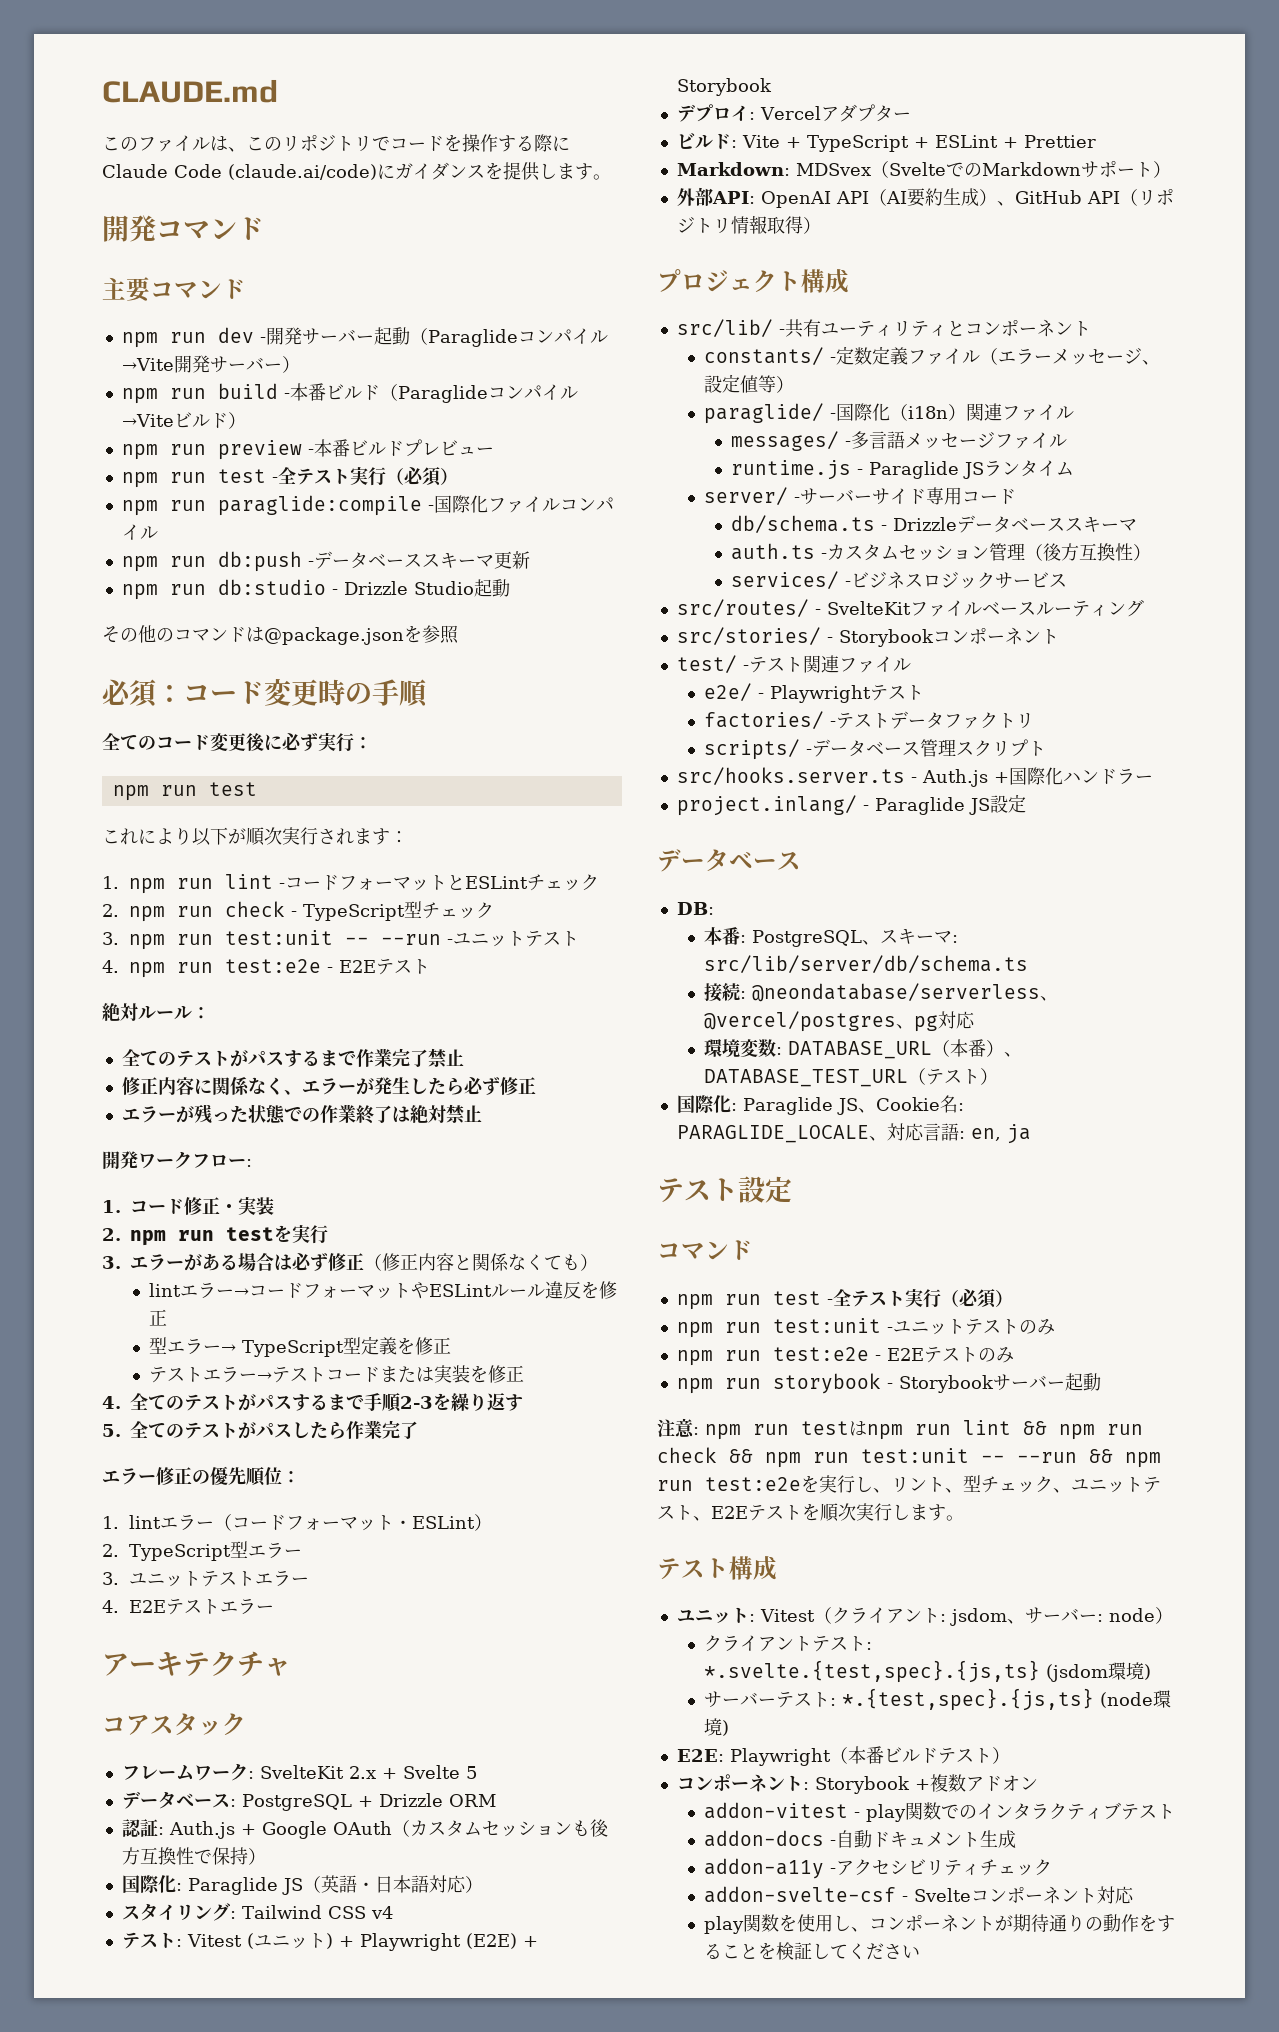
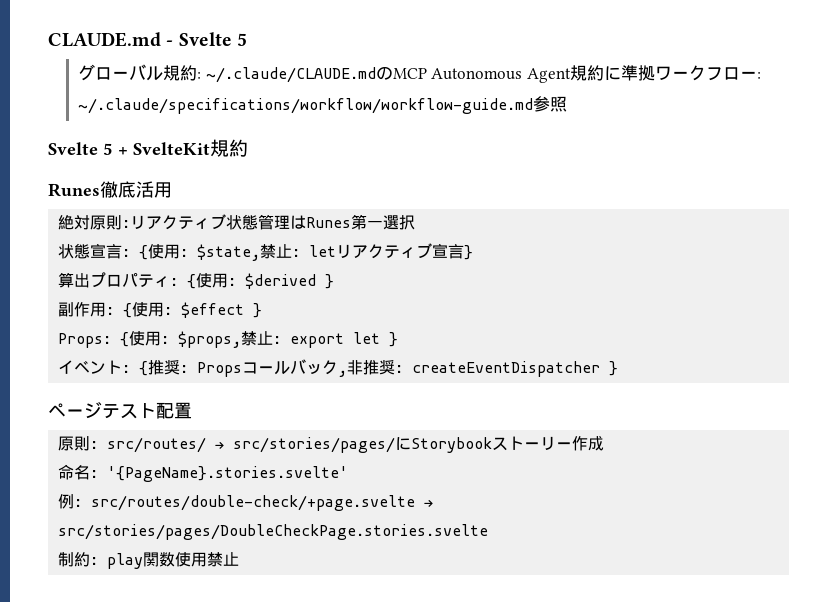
- CLAUDE.md
- このファイルは、このリポジトリでコードを操作する際にClaude Code (claude.ai/code)にガイダンスを提供します。
- 開発コマンド
- 主要コマンド
- npm run dev -開発サーバー起動（Paraglideコンパイル→Vite開発サーバー）
- npm run build -本番ビルド（Paraglideコンパイル→Viteビルド）
- npm run preview -本番ビルドプレビュー
- npm run test -全テスト実行（必須）
- npm run paraglide:compile -国際化ファイルコンパイル
- npm run db:push -データベーススキーマ更新
- npm run db:studio - Drizzle Studio起動
- その他のコマンドは@package.jsonを参照
- 必須：コード変更時の手順
- 全てのコード変更後に必ず実行：
- npm run test
- これにより以下が順次実行されます：
- 1. npm run lint -コードフォーマットとESLintチェック
- 2. npm run check - TypeScript型チェック
- 3. npm run test:unit -- --run -ユニットテスト
- 4. npm run test:e2e - E2Eテスト
- 絶対ルール：
- 全てのテストがパスするまで作業完了禁止
- 修正内容に関係なく、エラーが発生したら必ず修正
- エラーが残った状態での作業終了は絶対禁止
- 開発ワークフロー:
- 1.コード修正・実装
- 2. npm run testを実行
- 3.エラーがある場合は必ず修正（修正内容と関係なくても）
- lintエラー→コードフォーマットやESLintルール違反を修正
- 型エラー→ TypeScript型定義を修正
- テストエラー→テストコードまたは実装を修正
- 4.全てのテストがパスするまで手順2-3を繰り返す
- 5.全てのテストがパスしたら作業完了
- エラー修正の優先順位：
- 1. lintエラー（コードフォーマット・ESLint）
- 2. TypeScript型エラー
- 3.ユニットテストエラー
- 4. E2Eテストエラー
- アーキテクチャ
- コアスタック
- フレームワーク: SvelteKit 2.x + Svelte 5
- データベース: PostgreSQL + Drizzle ORM
- 認証: Auth.js + Google OAuth（カスタムセッションも後方互換性で保持）
- 国際化: Paraglide JS（英語・日本語対応）
- スタイリング: Tailwind CSS v4
- テスト: Vitest (ユニット) + Playwright (E2E) + Storybook
- デプロイ: Vercelアダプター
- ビルド: Vite + TypeScript + ESLint + Prettier
- Markdown: MDSvex（SvelteでのMarkdownサポート）
- 外部API: OpenAI API（AI要約生成）、GitHub API（リポジトリ情報取得）
- プロジェクト構成
- src/lib/ -共有ユーティリティとコンポーネント
- constants/ -定数定義ファイル（エラーメッセージ、設定値等）
- paraglide/ -国際化（i18n）関連ファイル
- messages/ -多言語メッセージファイル
- runtime.js - Paraglide JSランタイム
- server/ -サーバーサイド専用コード
- db/schema.ts - Drizzleデータベーススキーマ
- auth.ts -カスタムセッション管理（後方互換性）
- services/ -ビジネスロジックサービス
- src/routes/ - SvelteKitファイルベースルーティング
- src/stories/ - Storybookコンポーネント
- test/ -テスト関連ファイル
- e2e/ - Playwrightテスト
- factories/ -テストデータファクトリ
- scripts/ -データベース管理スクリプト
- src/hooks.server.ts - Auth.js +国際化ハンドラー
- project.inlang/ - Paraglide JS設定
- データベース
- DB:
- 本番: PostgreSQL、スキーマ: src/lib/server/db/schema.ts
- 接続: @neondatabase/serverless、@vercel/postgres、pg対応
- 環境変数: DATABASE_URL（本番）、DATABASE_TEST_URL（テスト）
- 国際化: Paraglide JS、Cookie名: PARAGLIDE_LOCALE、対応言語: en, ja
- テスト設定
- コマンド
- npm run test -全テスト実行（必須）
- npm run test:unit -ユニットテストのみ
- npm run test:e2e - E2Eテストのみ
- npm run storybook - Storybookサーバー起動
- 注意: npm run testはnpm run lint && npm run check && npm run test:unit -- --run && npm run test:e2eを実行し、リント、型チェック、ユニットテスト、E2Eテストを順次実行します。
- テスト構成
- ユニット: Vitest（クライアント: jsdom、サーバー: node）
- クライアントテスト: *.svelte.{test,spec}.{js,ts} (jsdom環境)
- サーバーテスト: *.{test,spec}.{js,ts} (node環境)
- E2E: Playwright（本番ビルドテスト）
- コンポーネント: Storybook +複数アドオン
- addon-vitest - play関数でのインタラクティブテスト
- addon-docs -自動ドキュメント生成
- addon-a11y -アクセシビリティチェック
- addon-svelte-csf - Svelteコンポーネント対応
- play関数を使用し、コンポーネントが期待通りの動作をすることを検証してください
+ CLAUDE.md - Svelte 5
+ グローバル規約: ~/.claude/CLAUDE.mdのMCP Autonomous Agent規約に準拠ワークフロー: ~/.claude/specifications/workflow/workflow-guide.md参照
+ Svelte 5 + SvelteKit規約
+ Runes徹底活用
+ 絶対原則:リアクティブ状態管理はRunes第一選択
+ 状態宣言: {使用: $state,禁止: letリアクティブ宣言}
+ 算出プロパティ: {使用: $derived }
+ 副作用: {使用: $effect }
+ Props: {使用: $props,禁止: export let }
+ イベント: {推奨: Propsコールバック,非推奨: createEventDispatcher }
+ ページテスト配置
+ 原則: src/routes/ → src/stories/pages/にStorybookストーリー作成
+ 命名: '{PageName}.stories.svelte'
+ 例: src/routes/double-check/+page.svelte → src/stories/pages/DoubleCheckPage.stories.svelte
+ 制約: play関数使用禁止

